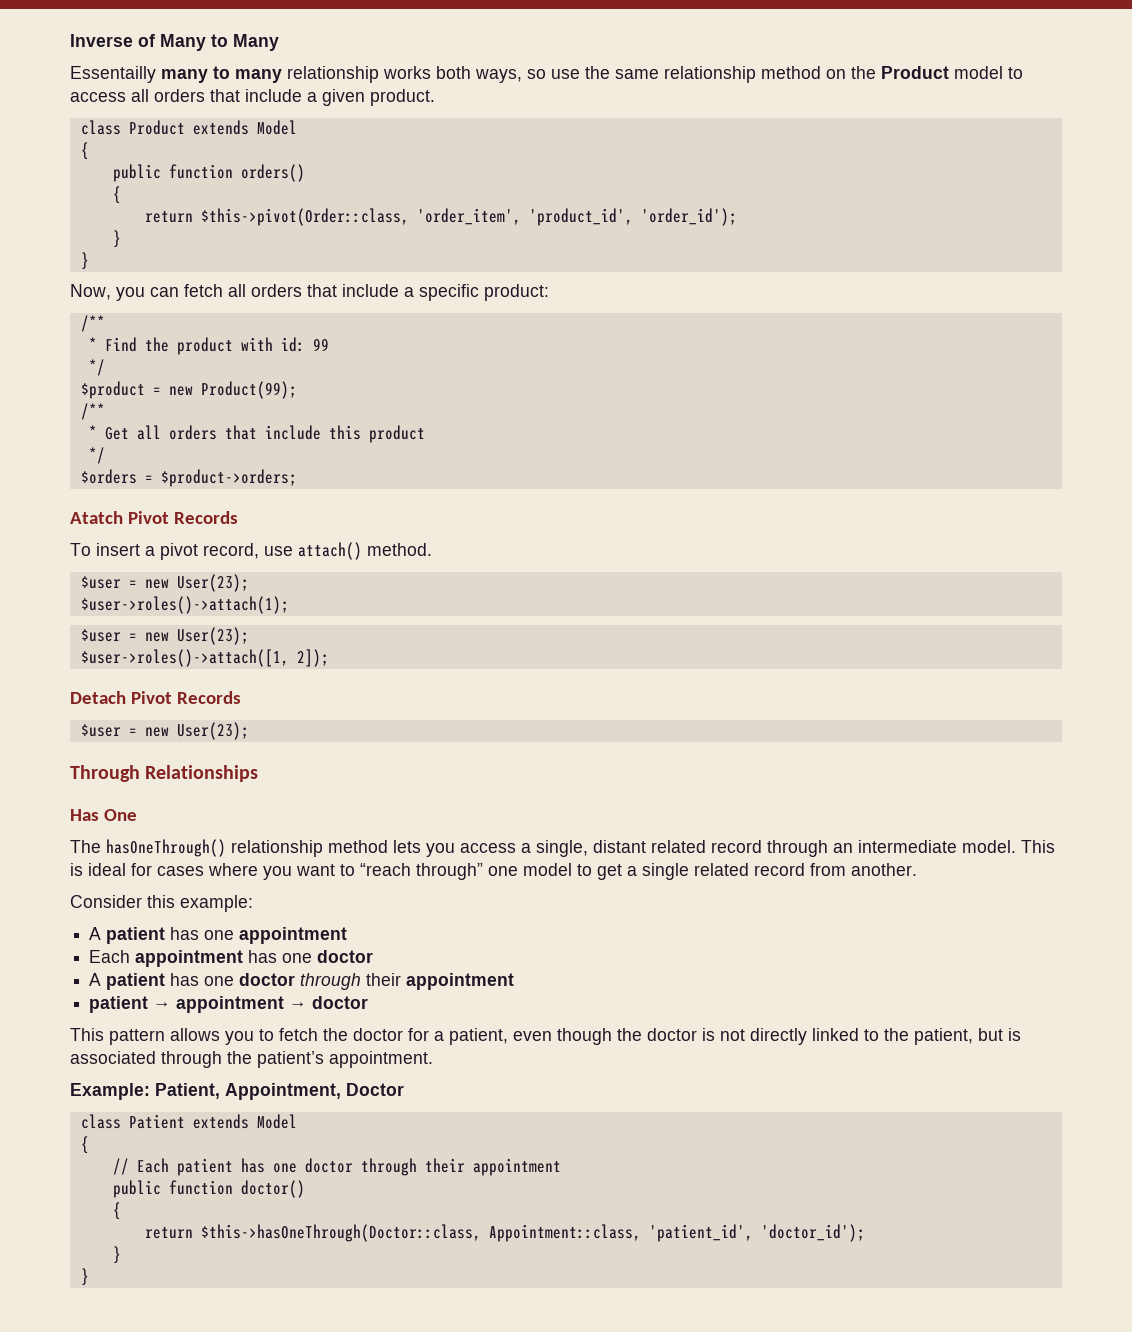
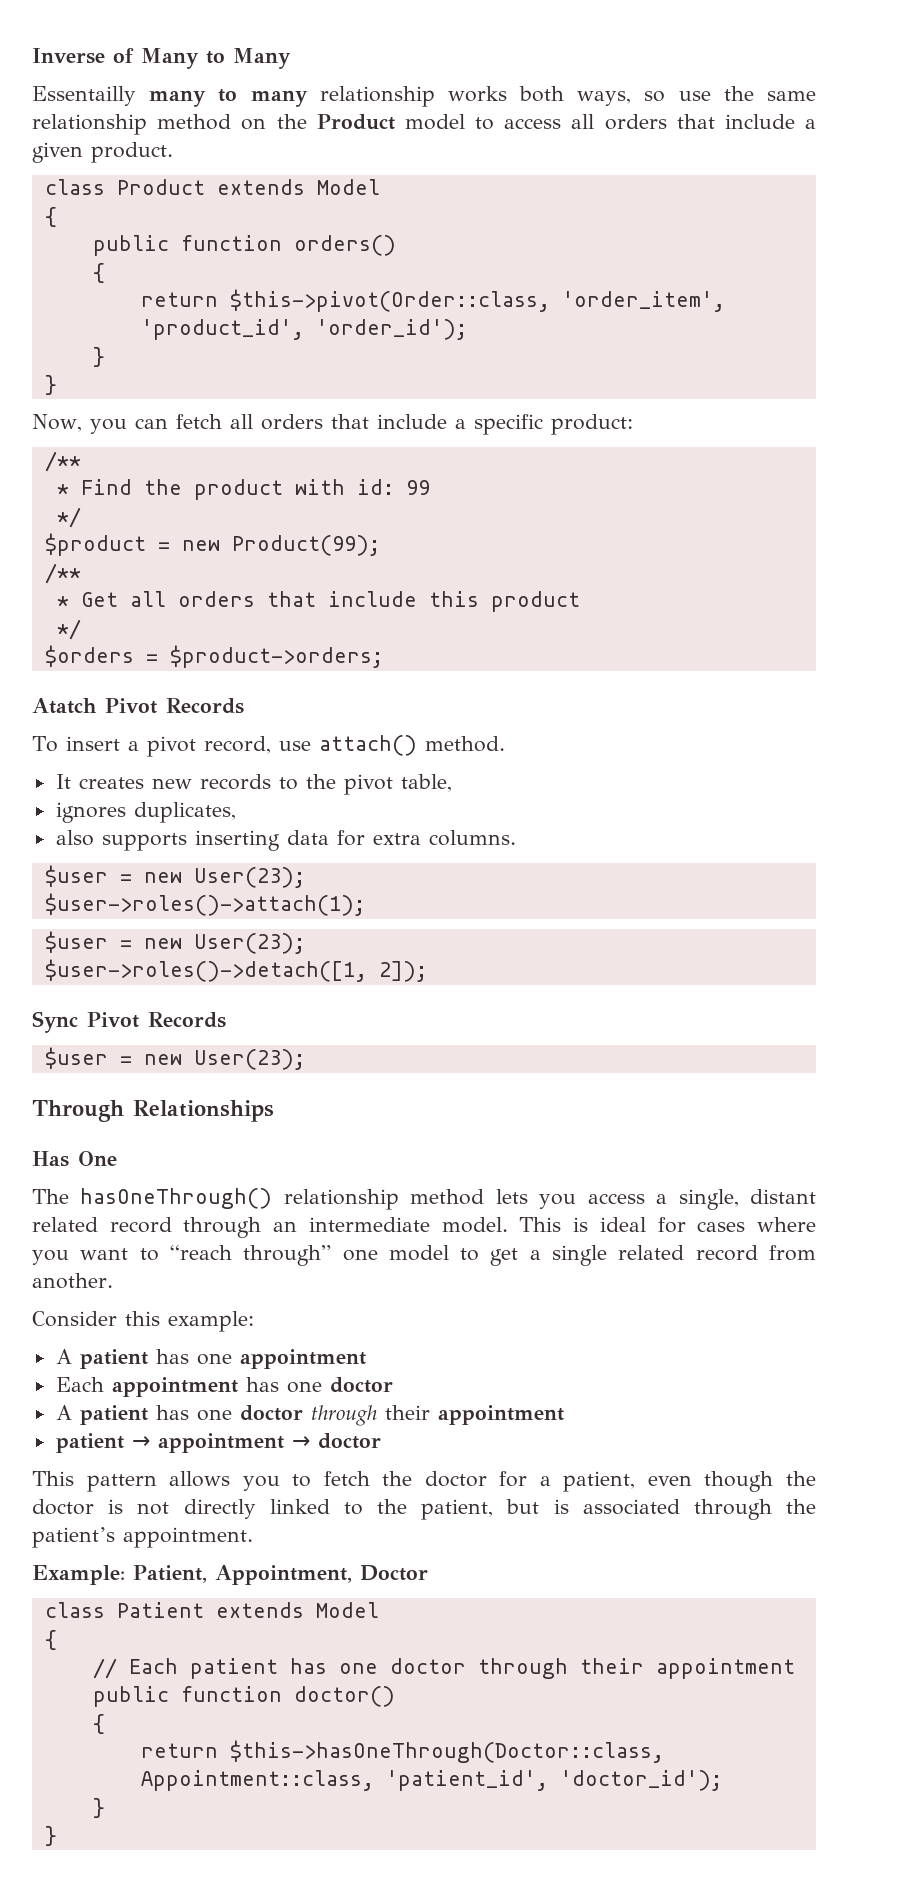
+ It creates new records to the pivot table,
+ ignores duplicates,
+ also supports inserting data for extra columns.
- $user->roles()->attach([1, 2]);
+ $user->roles()->detach([1, 2]);
- Detach Pivot Records
+ Sync Pivot Records

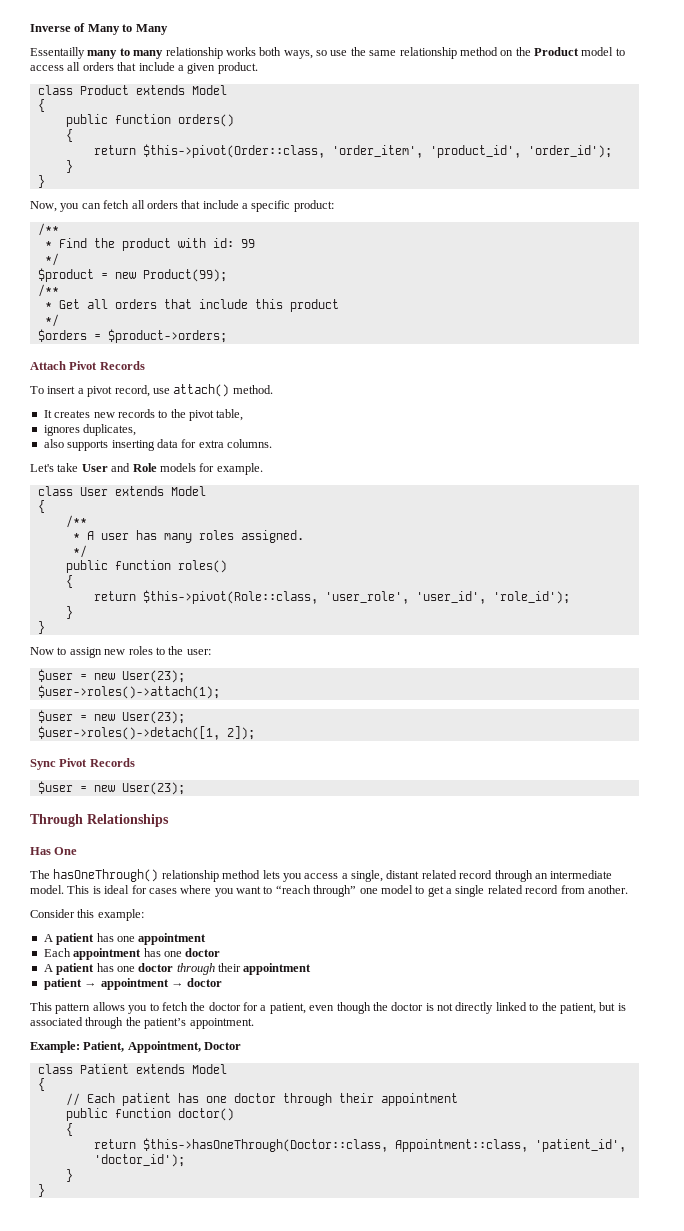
- Atatch Pivot Records
+ Attach Pivot Records
+ Let's take User and Role models for example.
+ class User extends Model
+ {
+ /**
+ * A user has many roles assigned.
+ */
+ public function roles()
+ {
+ return $this->pivot(Role::class, 'user_role', 'user_id', 'role_id');
+ }
+ }
+ Now to assign new roles to the user:

